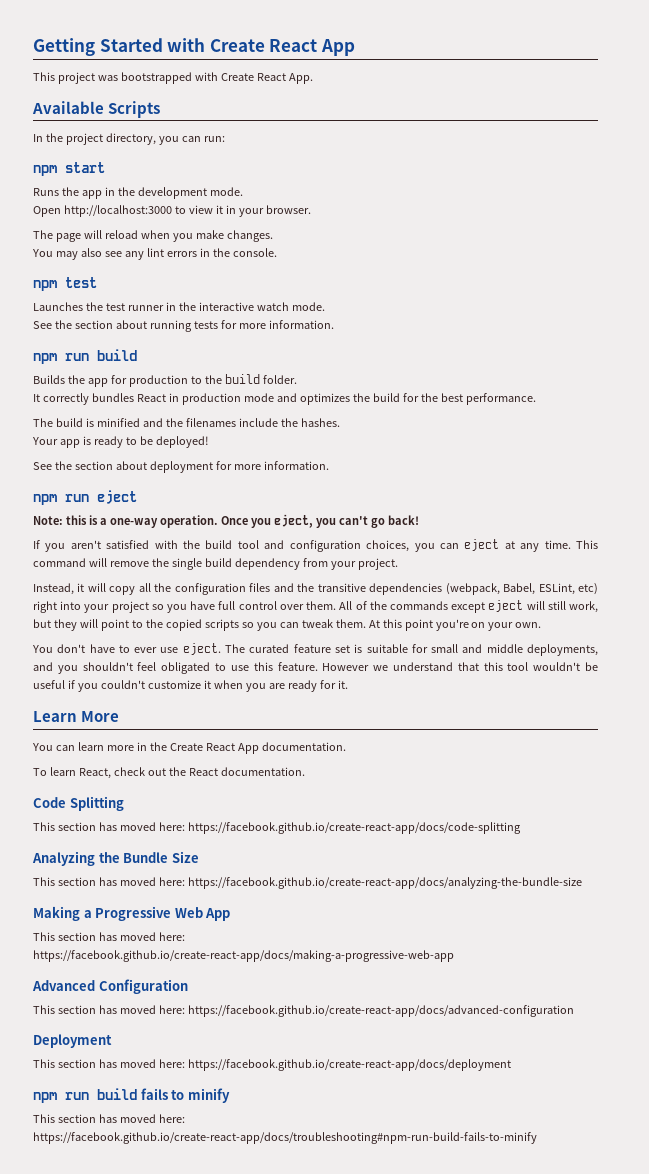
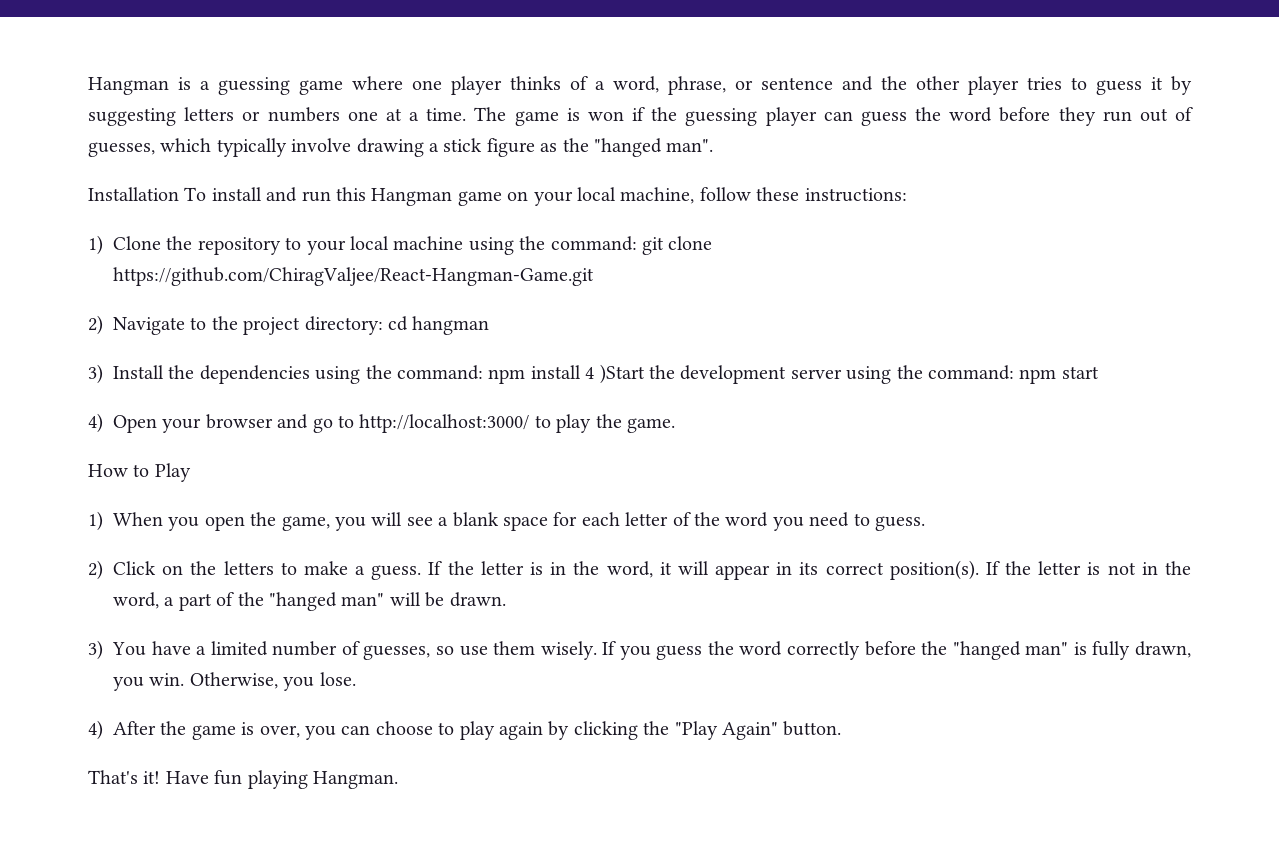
- Getting Started with Create React App
- This project was bootstrapped with Create React App.
- Available Scripts
- In the project directory, you can run:
- npm start
- Runs the app in the development mode.
- Open http://localhost:3000 to view it in your browser.
- The page will reload when you make changes.
- You may also see any lint errors in the console.
- npm test
- Launches the test runner in the interactive watch mode.
- See the section about running tests for more information.
- npm run build
- Builds the app for production to the build folder.
- It correctly bundles React in production mode and optimizes the build for the best performance.
- The build is minified and the filenames include the hashes.
- Your app is ready to be deployed!
- See the section about deployment for more information.
- npm run eject
- Note: this is a one-way operation. Once you eject, you can't go back!
- If you aren't satisfied with the build tool and configuration choices, you can eject at any time. This command will remove the single build dependency from your project.
- Instead, it will copy all the configuration files and the transitive dependencies (webpack, Babel, ESLint, etc) right into your project so you have full control over them. All of the commands except eject will still work, but they will point to the copied scripts so you can tweak them. At this point you're on your own.
- You don't have to ever use eject. The curated feature set is suitable for small and middle deployments, and you shouldn't feel obligated to use this feature. However we understand that this tool wouldn't be useful if you couldn't customize it when you are ready for it.
- Learn More
- You can learn more in the Create React App documentation.
- To learn React, check out the React documentation.
- Code Splitting
- This section has moved here: https://facebook.github.io/create-react-app/docs/code-splitting
- Analyzing the Bundle Size
- This section has moved here: https://facebook.github.io/create-react-app/docs/analyzing-the-bundle-size
- Making a Progressive Web App
- This section has moved here: https://facebook.github.io/create-react-app/docs/making-a-progressive-web-app
- Advanced Configuration
- This section has moved here: https://facebook.github.io/create-react-app/docs/advanced-configuration
- Deployment
- This section has moved here: https://facebook.github.io/create-react-app/docs/deployment
- npm run build fails to minify
- This section has moved here: https://facebook.github.io/create-react-app/docs/troubleshooting#npm-run-build-fails-to-minify
+ Hangman is a guessing game where one player thinks of a word, phrase, or sentence and the other player tries to guess it by suggesting letters or numbers one at a time. The game is won if the guessing player can guess the word before they run out of guesses, which typically involve drawing a stick figure as the "hanged man".
+ Installation To install and run this Hangman game on your local machine, follow these instructions:
+ 1) Clone the repository to your local machine using the command: git clone https://github.com/ChiragValjee/React-Hangman-Game.git
+ 2) Navigate to the project directory: cd hangman
+ 3) Install the dependencies using the command: npm install 4 )Start the development server using the command: npm start
+ 4) Open your browser and go to http://localhost:3000/ to play the game.
+ How to Play
+ 1) When you open the game, you will see a blank space for each letter of the word you need to guess.
+ 2) Click on the letters to make a guess. If the letter is in the word, it will appear in its correct position(s). If the letter is not in the word, a part of the "hanged man" will be drawn.
+ 3) You have a limited number of guesses, so use them wisely. If you guess the word correctly before the "hanged man" is fully drawn, you win. Otherwise, you lose.
+ 4) After the game is over, you can choose to play again by clicking the "Play Again" button.
+ That's it! Have fun playing Hangman.

